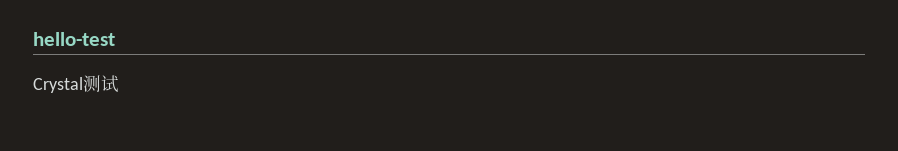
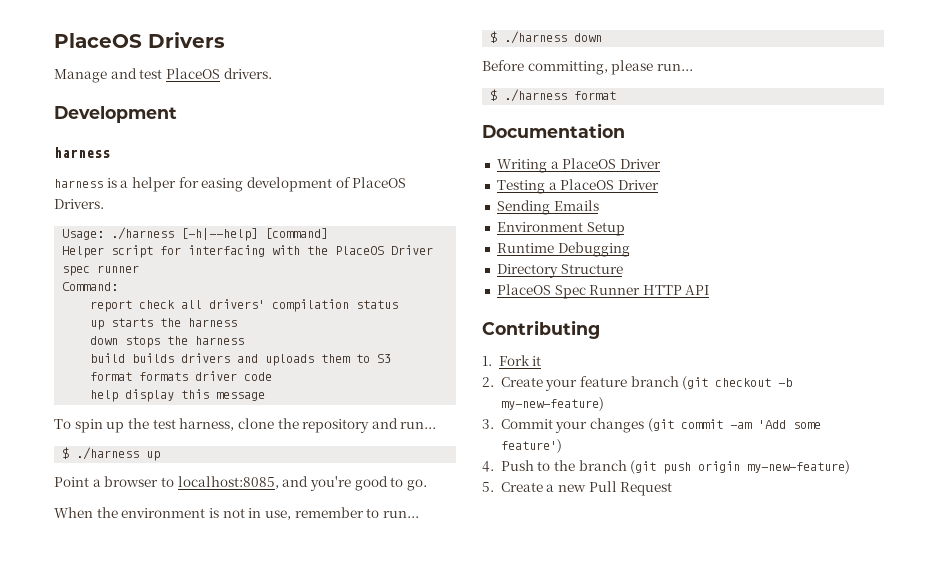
- hello-test
- Crystal测试
+ PlaceOS Drivers
+ Manage and test PlaceOS drivers.
+ Development
+ harness
+ harness is a helper for easing development of PlaceOS Drivers.
+ Usage: ./harness [-h|--help] [command]
+ Helper script for interfacing with the PlaceOS Driver spec runner
+ Command:
+ report check all drivers' compilation status
+ up starts the harness
+ down stops the harness
+ build builds drivers and uploads them to S3
+ format formats driver code
+ help display this message
+ To spin up the test harness, clone the repository and run...
+ $ ./harness up
+ Point a browser to localhost:8085, and you're good to go.
+ When the environment is not in use, remember to run...
+ $ ./harness down
+ Before committing, please run...
+ $ ./harness format
+ Documentation
+ Writing a PlaceOS Driver
+ Testing a PlaceOS Driver
+ Sending Emails
+ Environment Setup
+ Runtime Debugging
+ Directory Structure
+ PlaceOS Spec Runner HTTP API
+ Contributing
+ 1. Fork it
+ 2. Create your feature branch (git checkout -b my-new-feature)
+ 3. Commit your changes (git commit -am 'Add some feature')
+ 4. Push to the branch (git push origin my-new-feature)
+ 5. Create a new Pull Request

